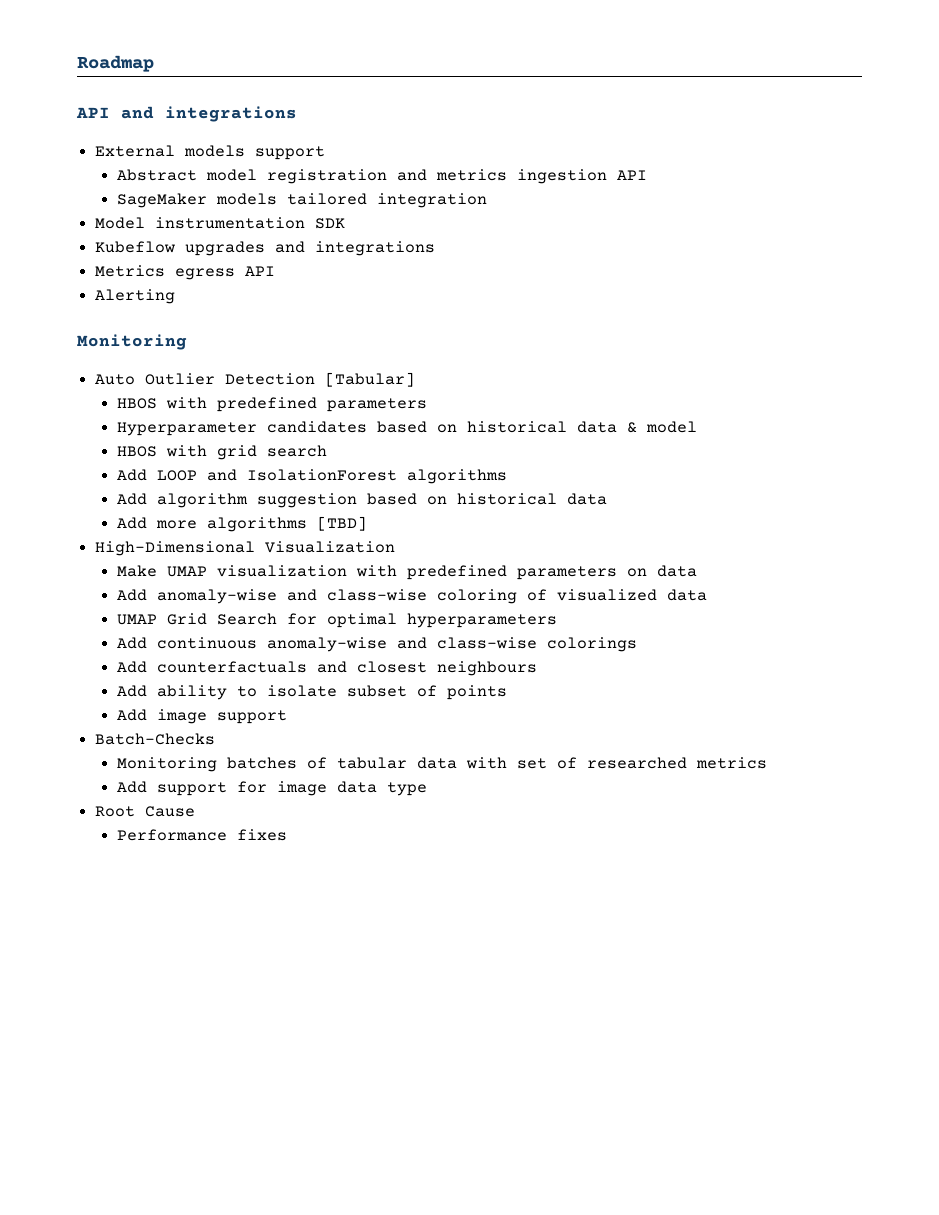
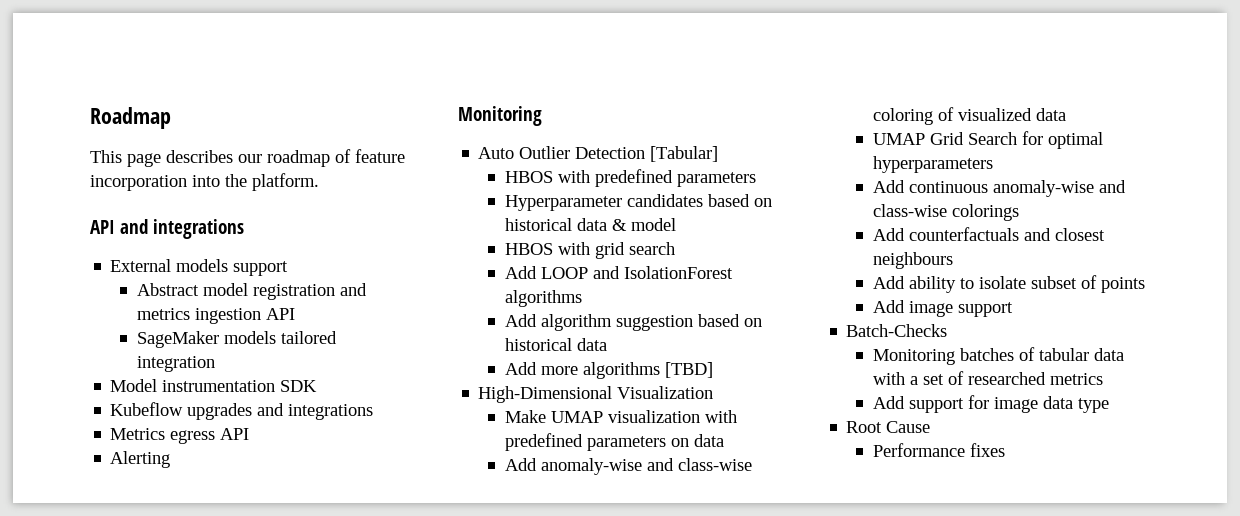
+ This page describes our roadmap of feature incorporation into the platform.
- Monitoring batches of tabular data with set of researched metrics
+ Monitoring batches of tabular data with a set of researched metrics

